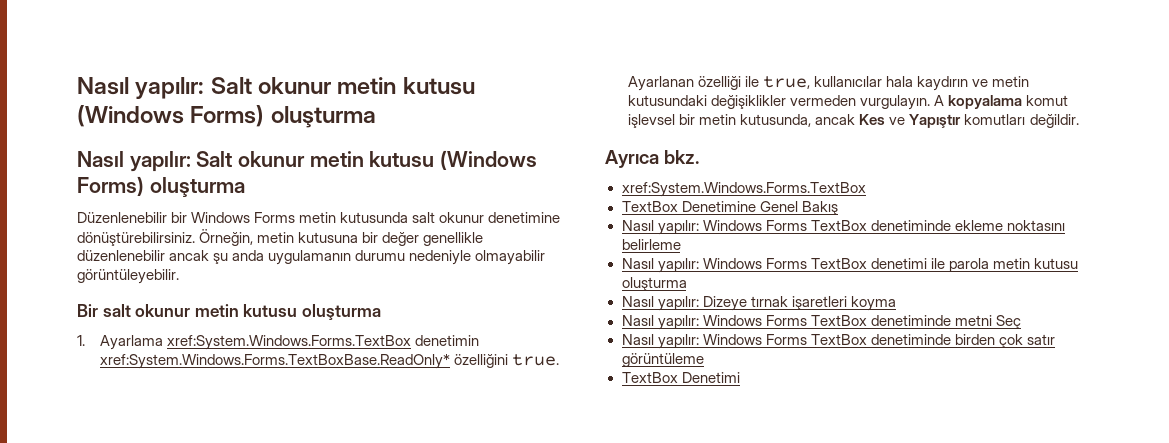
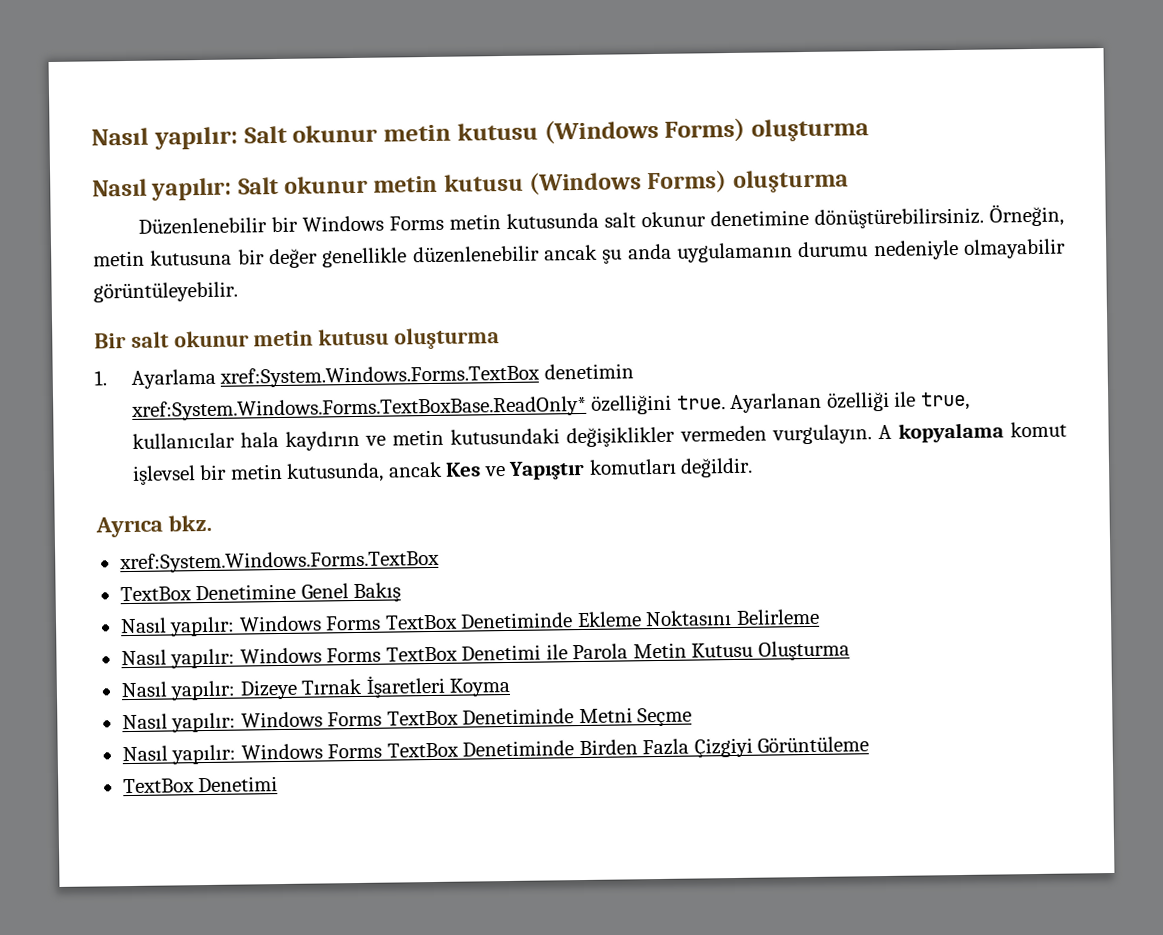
- Nasıl yapılır: Windows Forms TextBox denetiminde ekleme noktasını belirleme
- Nasıl yapılır: Windows Forms TextBox denetimi ile parola metin kutusu oluşturma
+ Nasıl yapılır: Windows Forms TextBox Denetiminde Ekleme Noktasını Belirleme
+ Nasıl yapılır: Windows Forms TextBox Denetimi ile Parola Metin Kutusu Oluşturma
- Nasıl yapılır: Dizeye tırnak işaretleri koyma
- Nasıl yapılır: Windows Forms TextBox denetiminde metni Seç
- Nasıl yapılır: Windows Forms TextBox denetiminde birden çok satır görüntüleme
+ Nasıl yapılır: Dizeye Tırnak İşaretleri Koyma
+ Nasıl yapılır: Windows Forms TextBox Denetiminde Metni Seçme
+ Nasıl yapılır: Windows Forms TextBox Denetiminde Birden Fazla Çizgiyi Görüntüleme

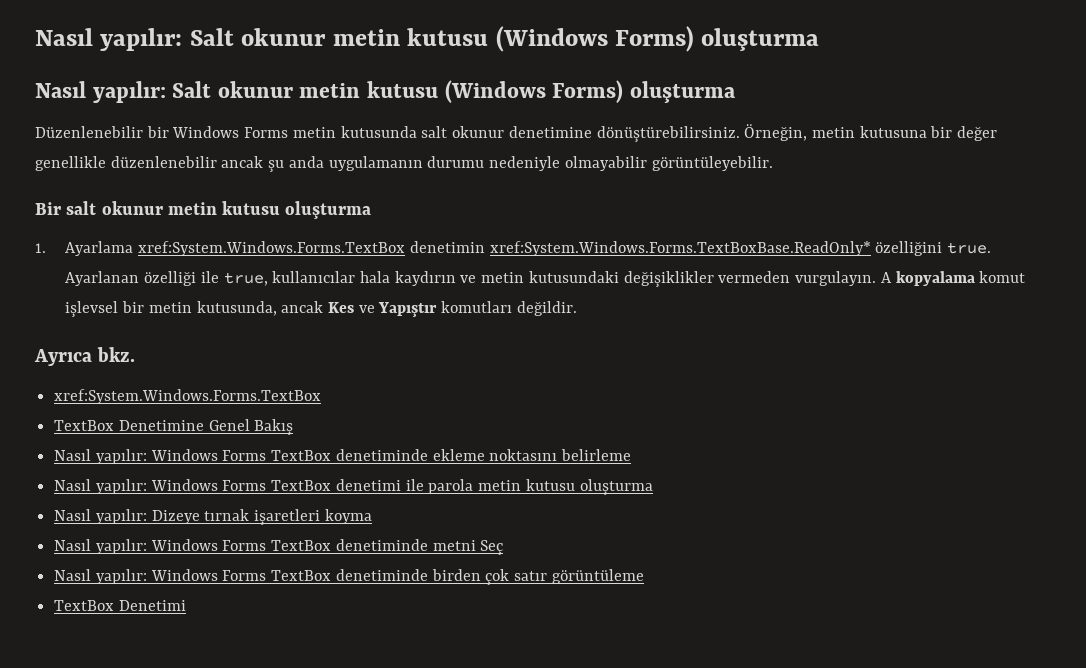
- Nasıl yapılır: Windows Forms TextBox Denetiminde Ekleme Noktasını Belirleme
- Nasıl yapılır: Windows Forms TextBox Denetimi ile Parola Metin Kutusu Oluşturma
+ Nasıl yapılır: Windows Forms TextBox denetiminde ekleme noktasını belirleme
+ Nasıl yapılır: Windows Forms TextBox denetimi ile parola metin kutusu oluşturma
- Nasıl yapılır: Dizeye Tırnak İşaretleri Koyma
- Nasıl yapılır: Windows Forms TextBox Denetiminde Metni Seçme
- Nasıl yapılır: Windows Forms TextBox Denetiminde Birden Fazla Çizgiyi Görüntüleme
+ Nasıl yapılır: Dizeye tırnak işaretleri koyma
+ Nasıl yapılır: Windows Forms TextBox denetiminde metni Seç
+ Nasıl yapılır: Windows Forms TextBox denetiminde birden çok satır görüntüleme

